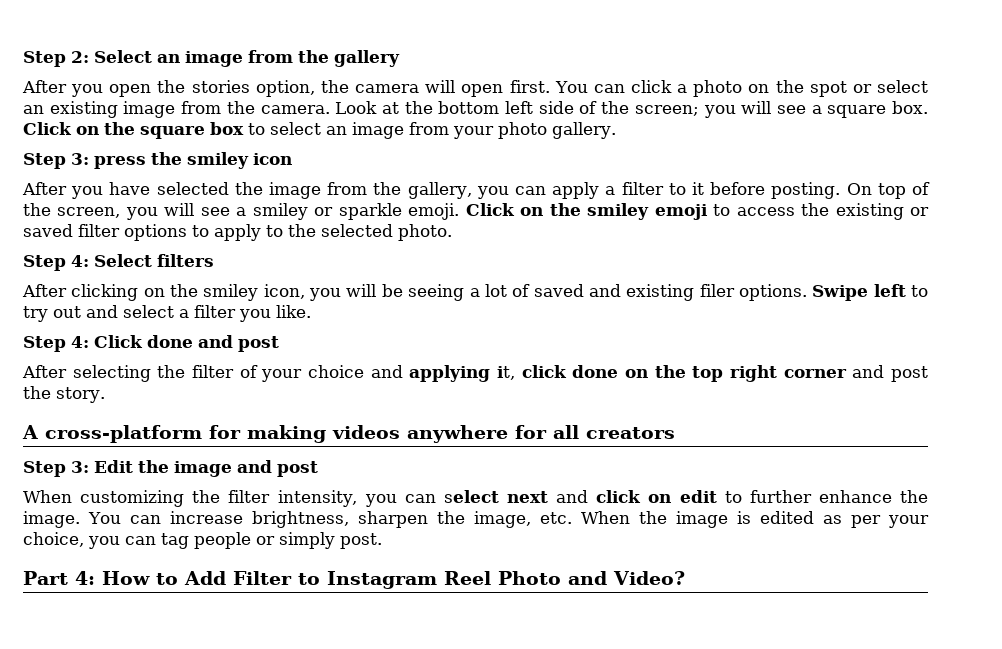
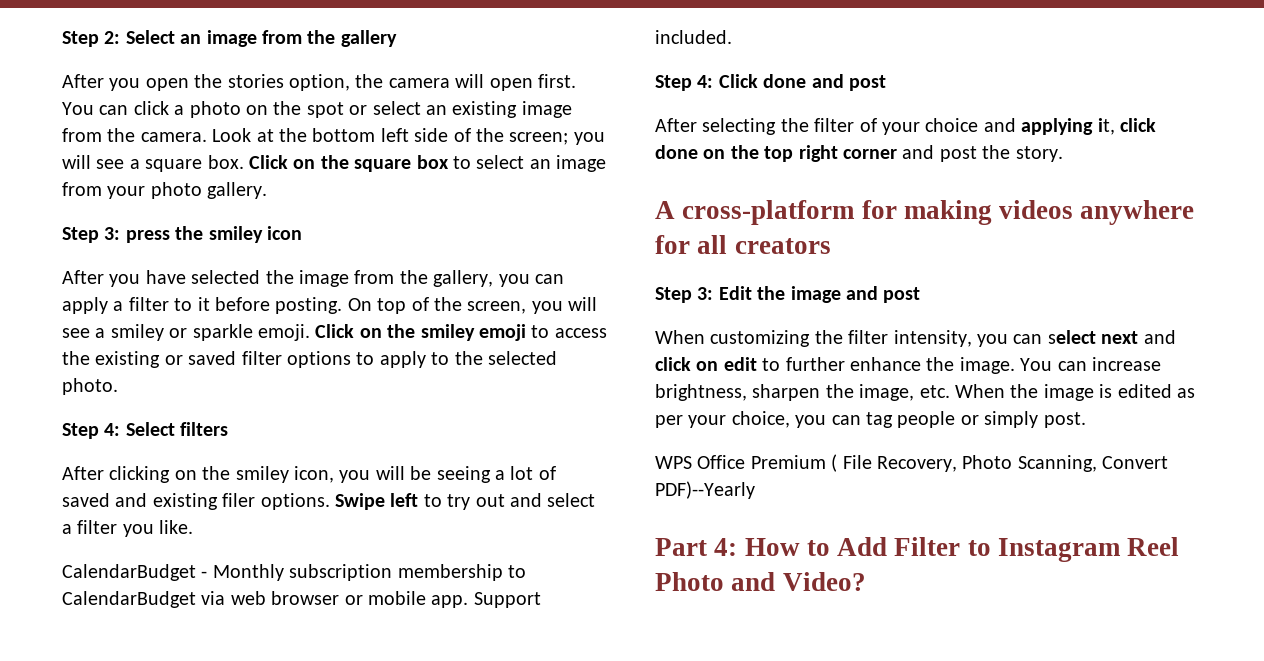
+ CalendarBudget - Monthly subscription membership to CalendarBudget via web browser or mobile app. Support included.
+ WPS Office Premium ( File Recovery, Photo Scanning, Convert PDF)--Yearly

